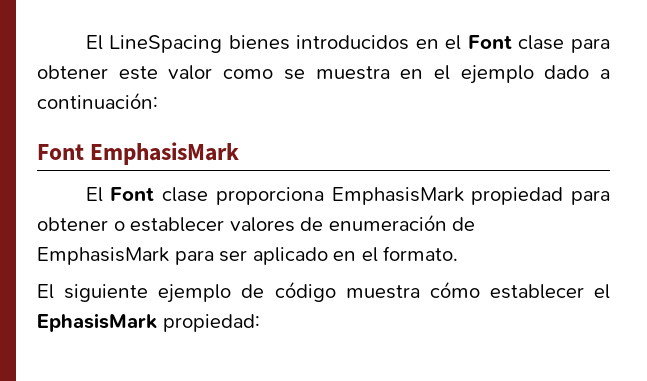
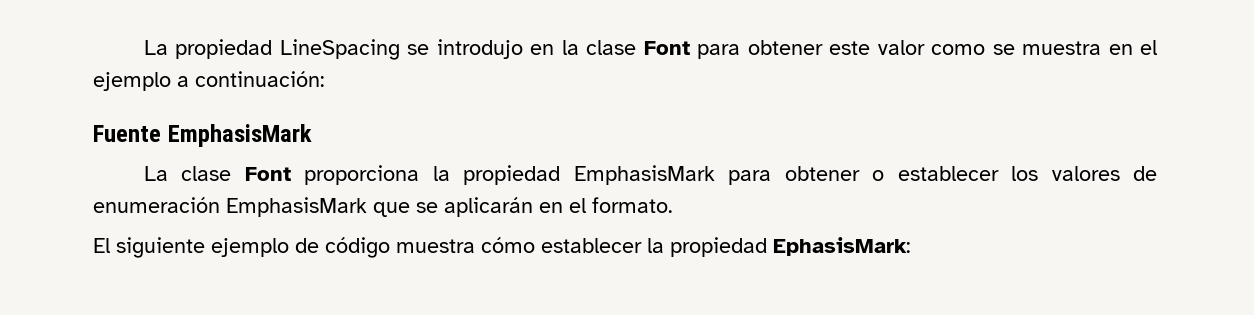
- El LineSpacing bienes introducidos en el Font clase para obtener este valor como se muestra en el ejemplo dado a continuación:
+ La propiedad LineSpacing se introdujo en la clase Font para obtener este valor como se muestra en el ejemplo a continuación:
- Font EmphasisMark
+ Fuente EmphasisMark
- El Font clase proporciona EmphasisMark propiedad para obtener o establecer valores de enumeración de EmphasisMark para ser aplicado en el formato.
+ La clase Font proporciona la propiedad EmphasisMark para obtener o establecer los valores de enumeración EmphasisMark que se aplicarán en el formato.
- El siguiente ejemplo de código muestra cómo establecer el EphasisMark propiedad:
+ El siguiente ejemplo de código muestra cómo establecer la propiedad EphasisMark:

